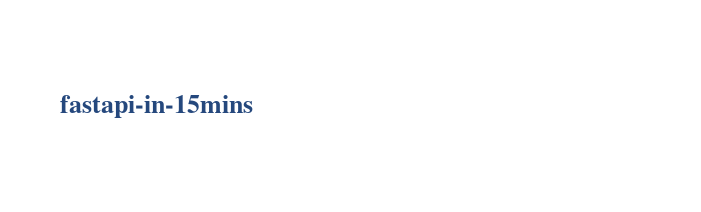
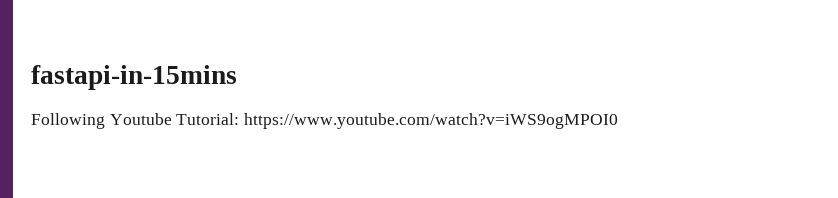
+ Following Youtube Tutorial: https://www.youtube.com/watch?v=iWS9ogMPOI0

